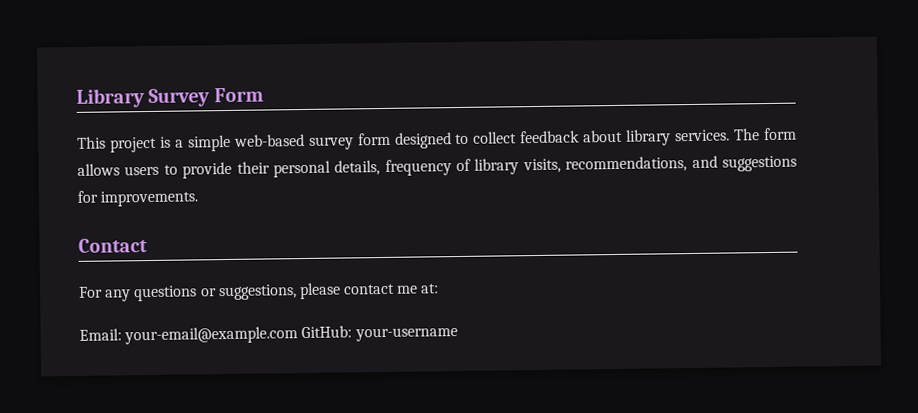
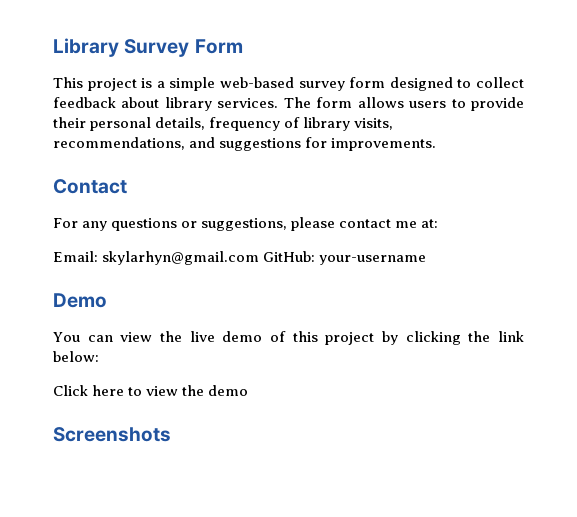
- Email: your-email@example.com GitHub: your-username
+ Email: skylarhyn@gmail.com GitHub: your-username
+ Demo
+ You can view the live demo of this project by clicking the link below:
+ Click here to view the demo
+ Screenshots

